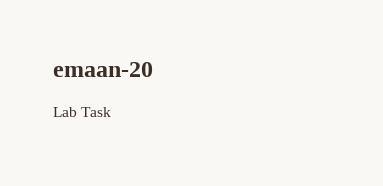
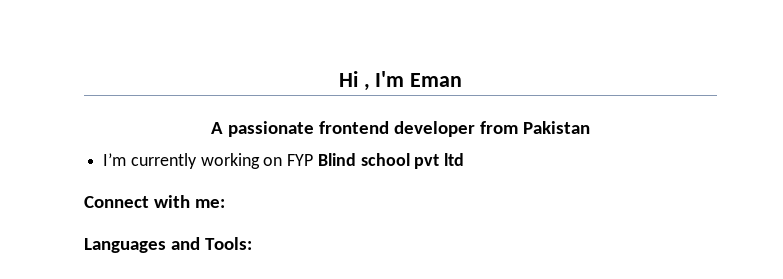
- emaan-20
- Lab Task
+ Hi , I'm Eman
+ A passionate frontend developer from Pakistan
+ I’m currently working on FYP Blind school pvt ltd
+ Connect with me:
+ Languages and Tools:

